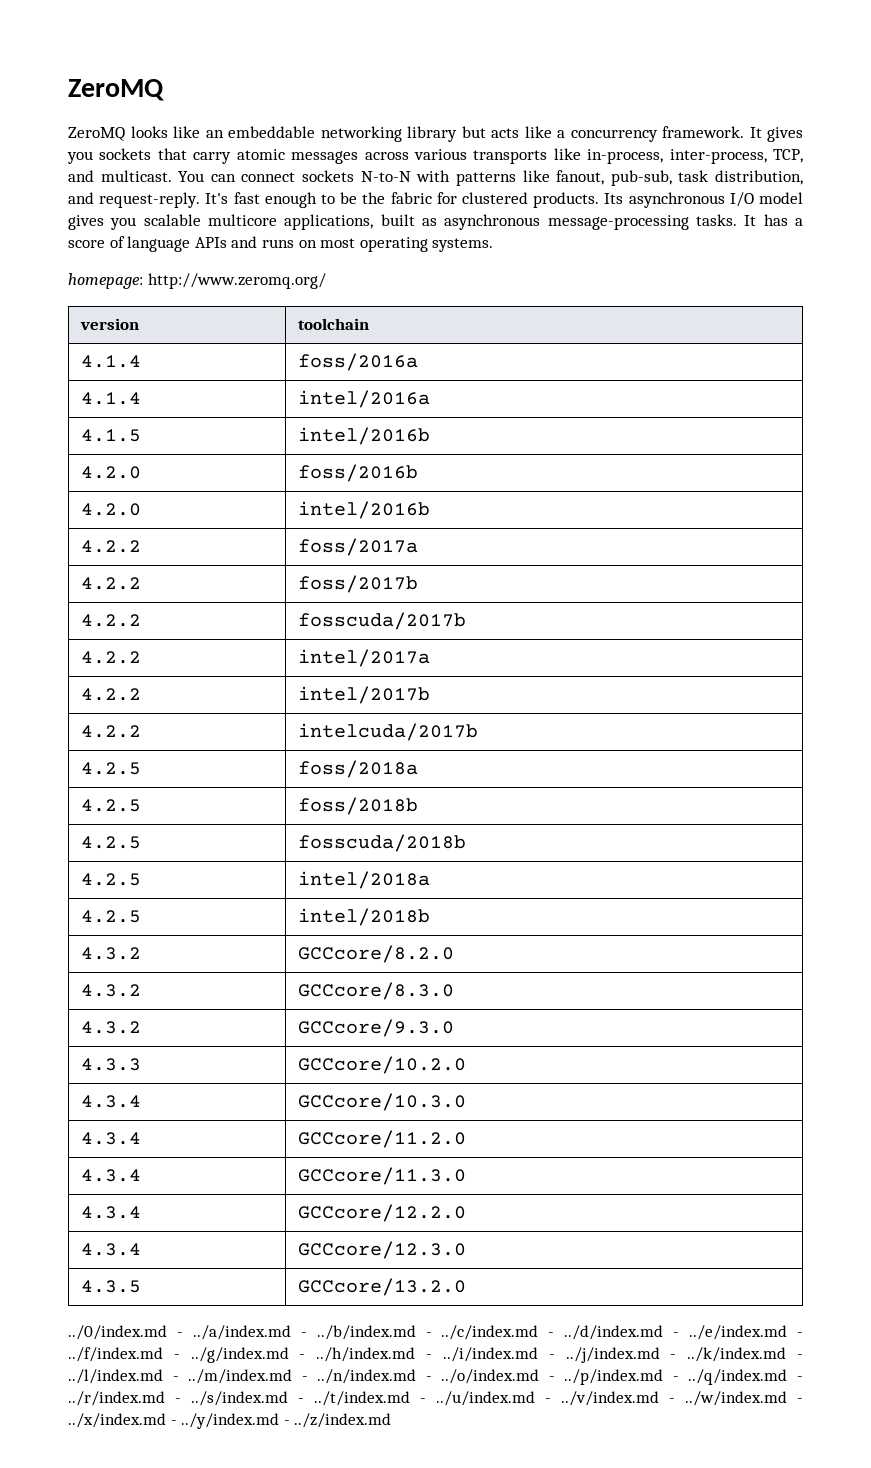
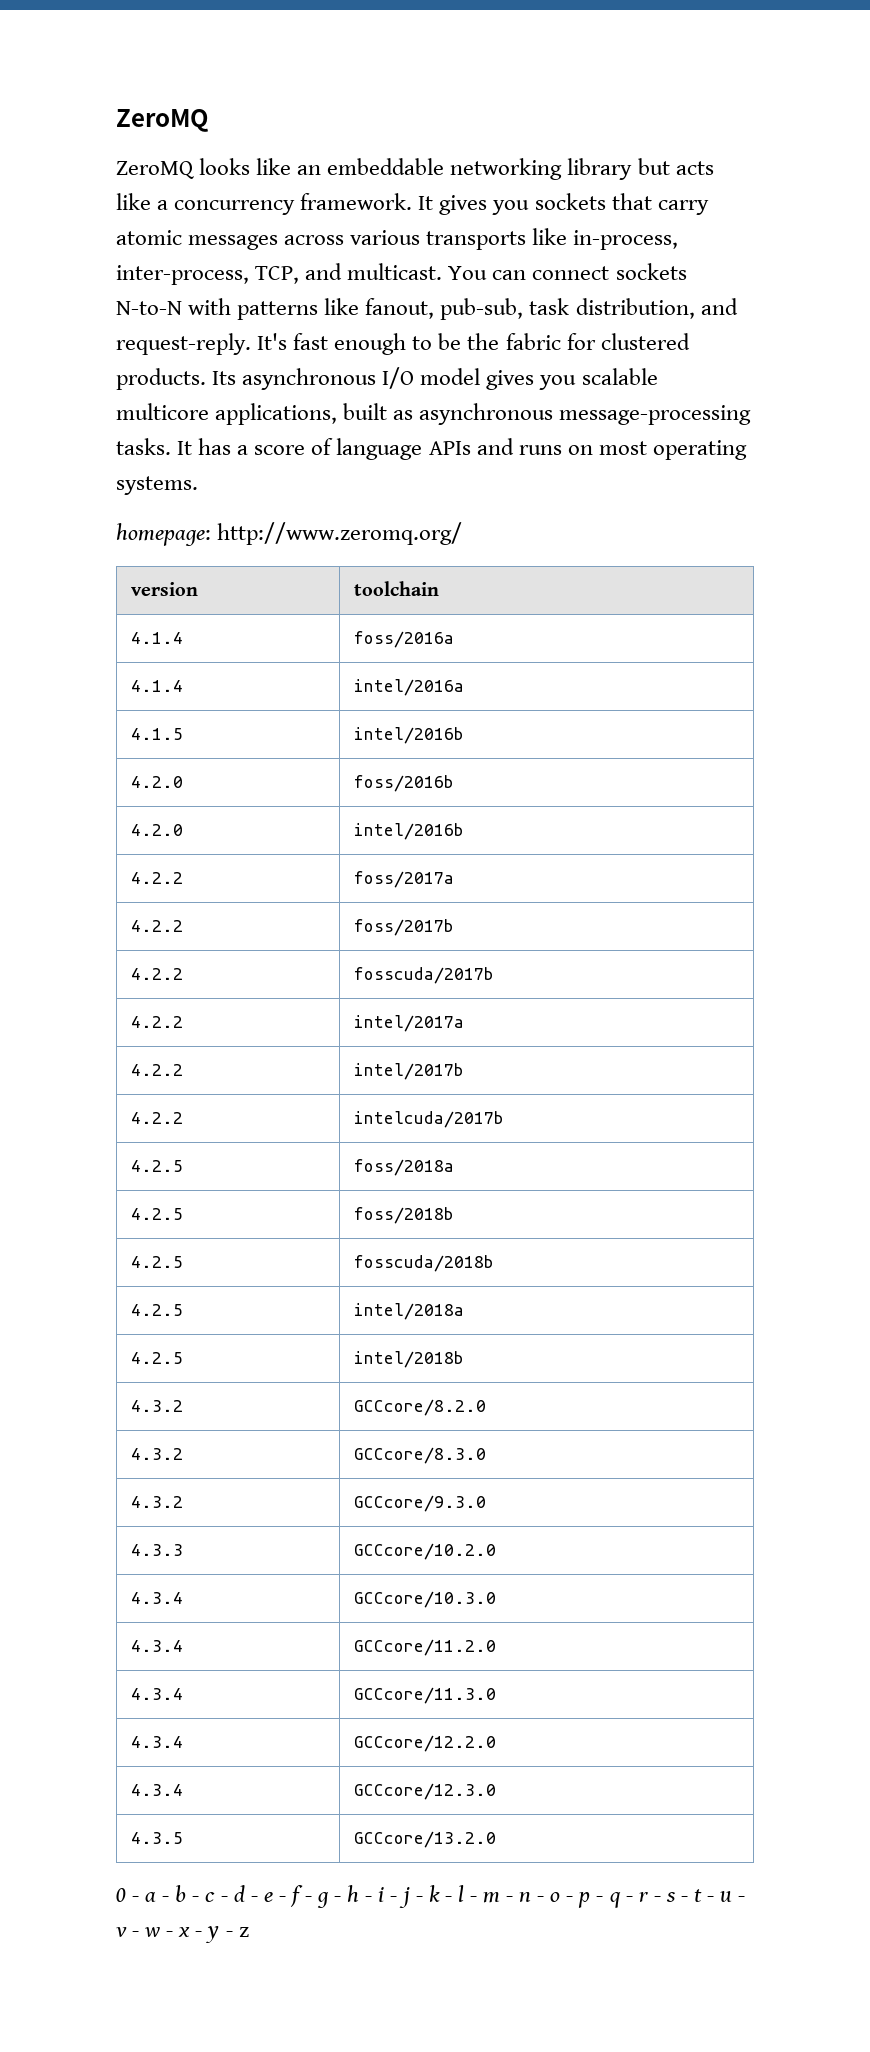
- ../0/index.md - ../a/index.md - ../b/index.md - ../c/index.md - ../d/index.md - ../e/index.md - ../f/index.md - ../g/index.md - ../h/index.md - ../i/index.md - ../j/index.md - ../k/index.md - ../l/index.md - ../m/index.md - ../n/index.md - ../o/index.md - ../p/index.md - ../q/index.md - ../r/index.md - ../s/index.md - ../t/index.md - ../u/index.md - ../v/index.md - ../w/index.md - ../x/index.md - ../y/index.md - ../z/index.md
+ 0 - a - b - c - d - e - f - g - h - i - j - k - l - m - n - o - p - q - r - s - t - u - v - w - x - y - z

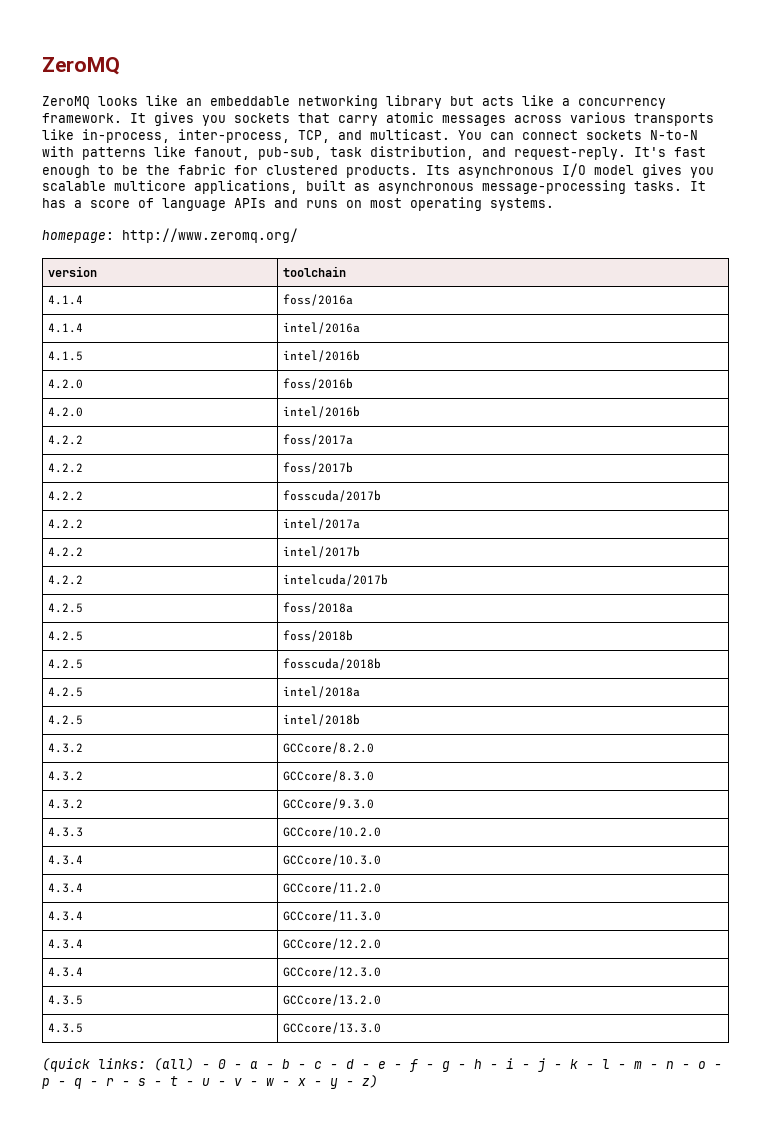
- 0 - a - b - c - d - e - f - g - h - i - j - k - l - m - n - o - p - q - r - s - t - u - v - w - x - y - z
+ 4.3.5 | GCCcore/13.3.0
+ (quick links: (all) - 0 - a - b - c - d - e - f - g - h - i - j - k - l - m - n - o - p - q - r - s - t - u - v - w - x - y - z)

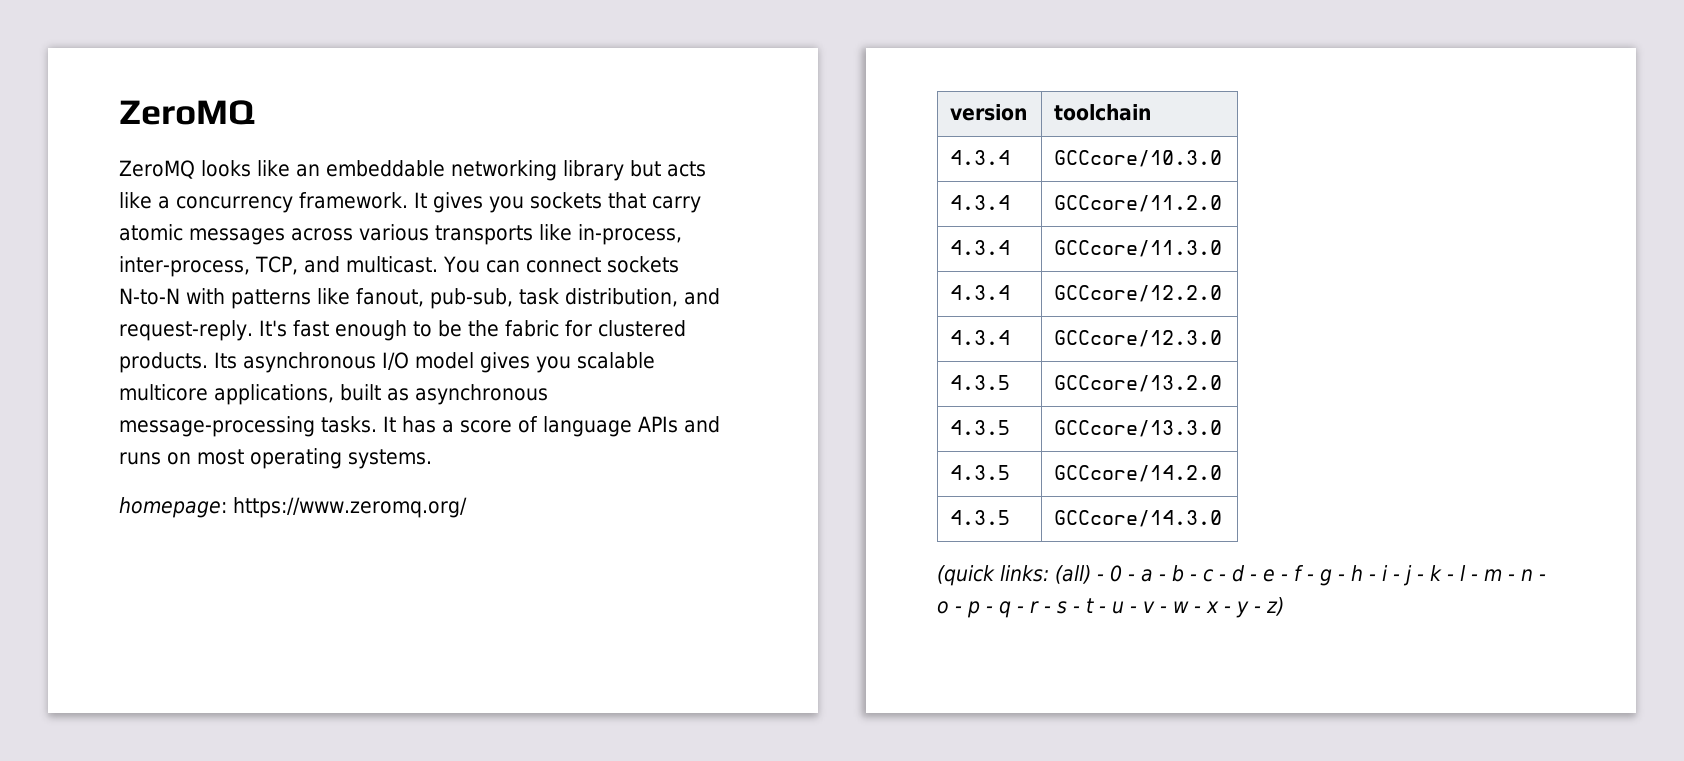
- homepage: http://www.zeromq.org/
+ homepage: https://www.zeromq.org/
- 4.1.4 | foss/2016a
- 4.1.4 | intel/2016a
- 4.1.5 | intel/2016b
- 4.2.0 | foss/2016b
- 4.2.0 | intel/2016b
- 4.2.2 | foss/2017a
- 4.2.2 | foss/2017b
- 4.2.2 | fosscuda/2017b
- 4.2.2 | intel/2017a
- 4.2.2 | intel/2017b
- 4.2.2 | intelcuda/2017b
- 4.2.5 | foss/2018a
- 4.2.5 | foss/2018b
- 4.2.5 | fosscuda/2018b
- 4.2.5 | intel/2018a
- 4.2.5 | intel/2018b
- 4.3.2 | GCCcore/8.2.0
- 4.3.2 | GCCcore/8.3.0
- 4.3.2 | GCCcore/9.3.0
- 4.3.3 | GCCcore/10.2.0
+ 4.3.5 | GCCcore/14.2.0
+ 4.3.5 | GCCcore/14.3.0

